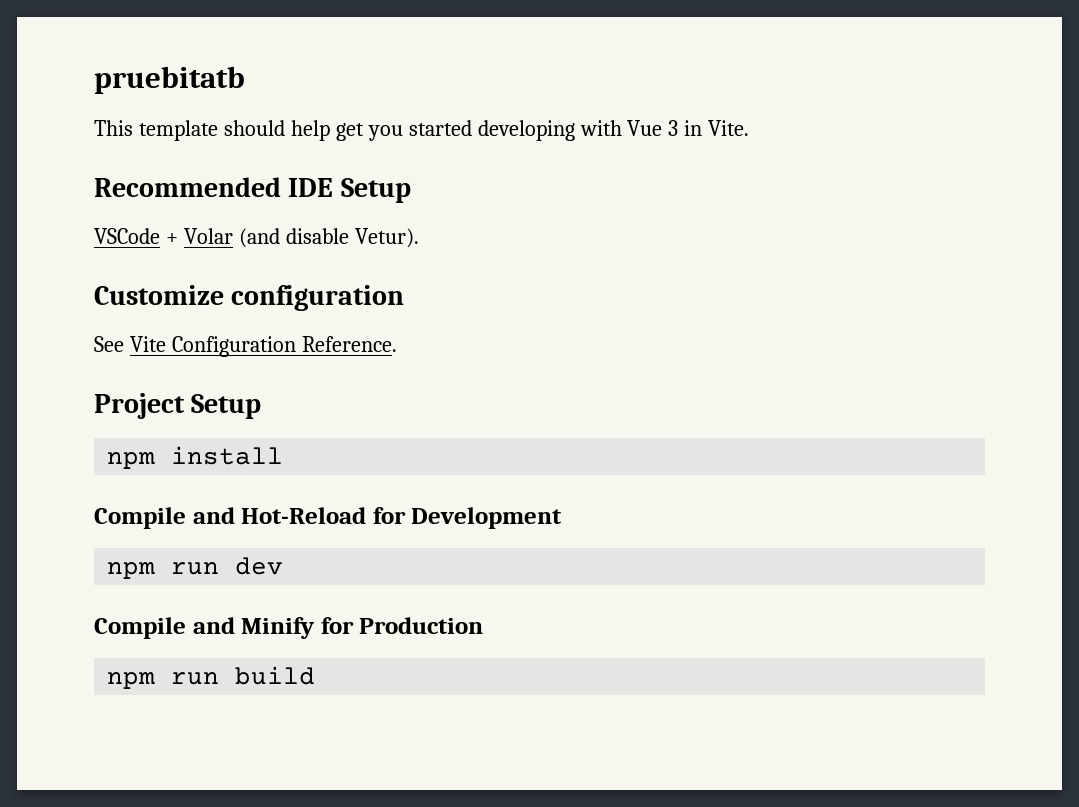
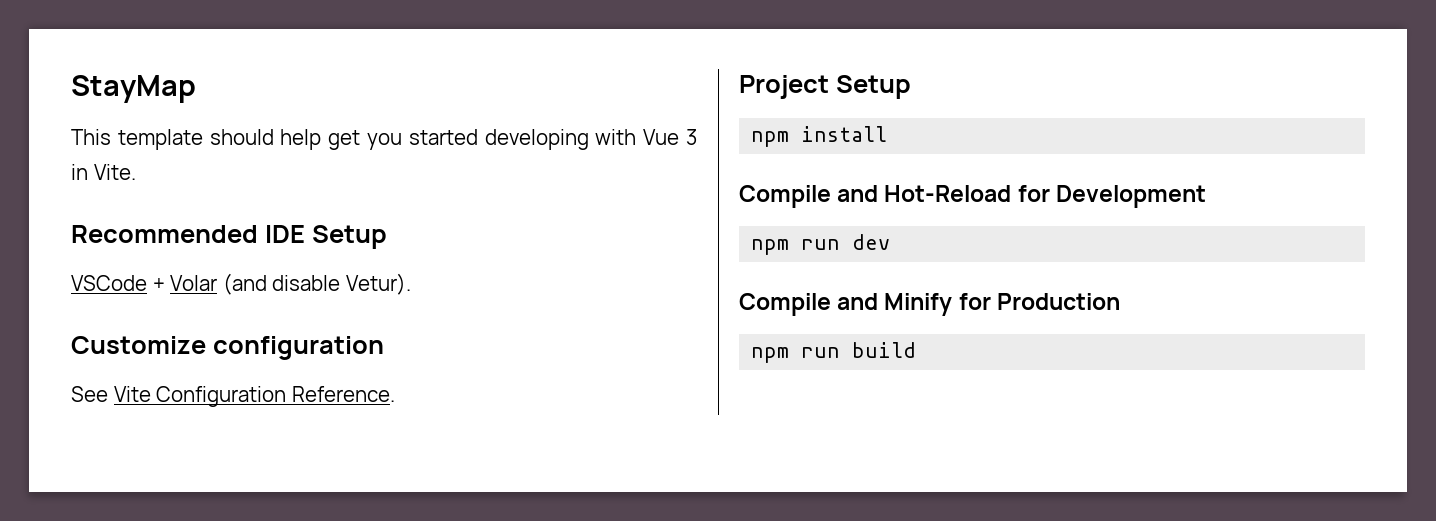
- pruebitatb
+ StayMap

